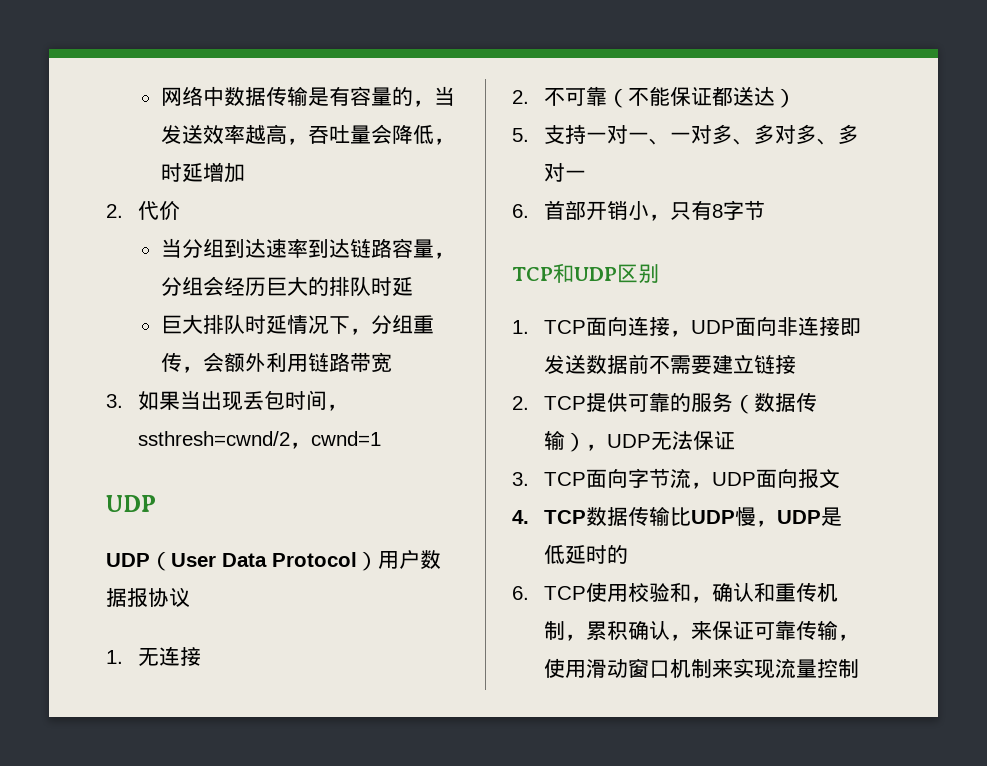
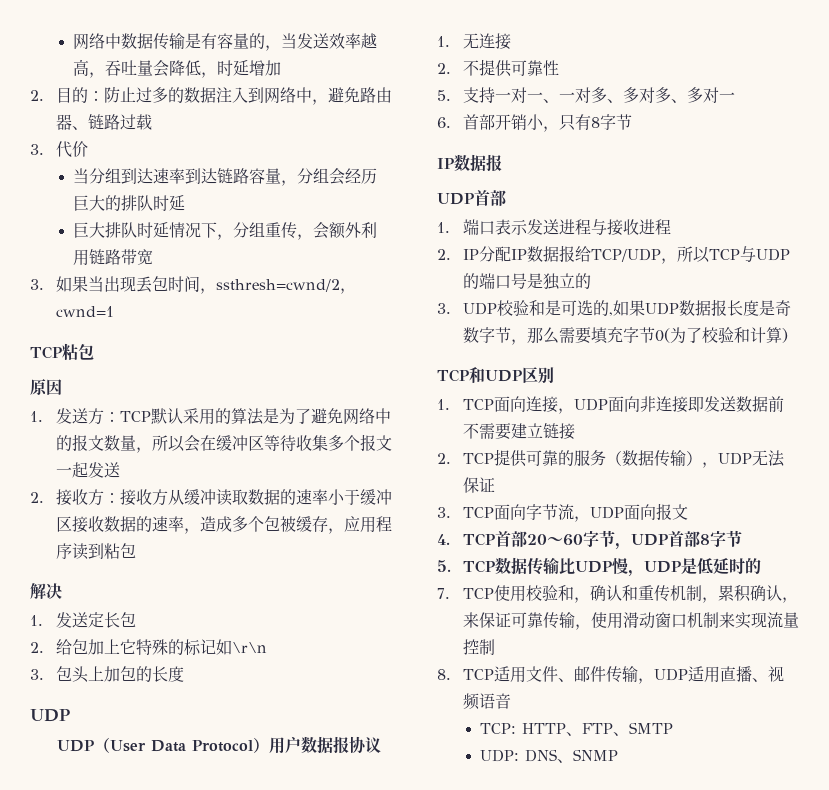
- 2.代价
+ 2.目的：防止过多的数据注入到网络中，避免路由器、链路过载
+ 3.代价
+ TCP粘包
+ 原因
+ 1.发送方：TCP默认采用的算法是为了避免网络中的报文数量，所以会在缓冲区等待收集多个报文一起发送
+ 2.接收方：接收方从缓冲读取数据的速率小于缓冲区接收数据的速率，造成多个包被缓存，应用程序读到粘包
+ 解决
+ 1.发送定长包
+ 2.给包加上它特殊的标记如\r\n
+ 3.包头上加包的长度
- 2.不可靠（不能保证都送达）
+ 2.不提供可靠性
  6.首部开销小，只有8字节
+ IP数据报
+ UDP首部
+ 1.端口表示发送进程与接收进程
+ 2. IP分配IP数据报给TCP/UDP，所以TCP与UDP的端口号是独立的
+ 3. UDP校验和是可选的,如果UDP数据报长度是奇数字节，那么需要填充字节0(为了校验和计算)
- 4. TCP数据传输比UDP慢，UDP是低延时的
+ 4. TCP首部20～60字节，UDP首部8字节
+ 5. TCP数据传输比UDP慢，UDP是低延时的
- 6. TCP使用校验和，确认和重传机制，累积确认，来保证可靠传输，使用滑动窗口机制来实现流量控制
+ 7. TCP使用校验和，确认和重传机制，累积确认，来保证可靠传输，使用滑动窗口机制来实现流量控制
+ 8. TCP适用文件、邮件传输，UDP适用直播、视频语音
+ TCP: HTTP、FTP、SMTP
+ UDP: DNS、SNMP

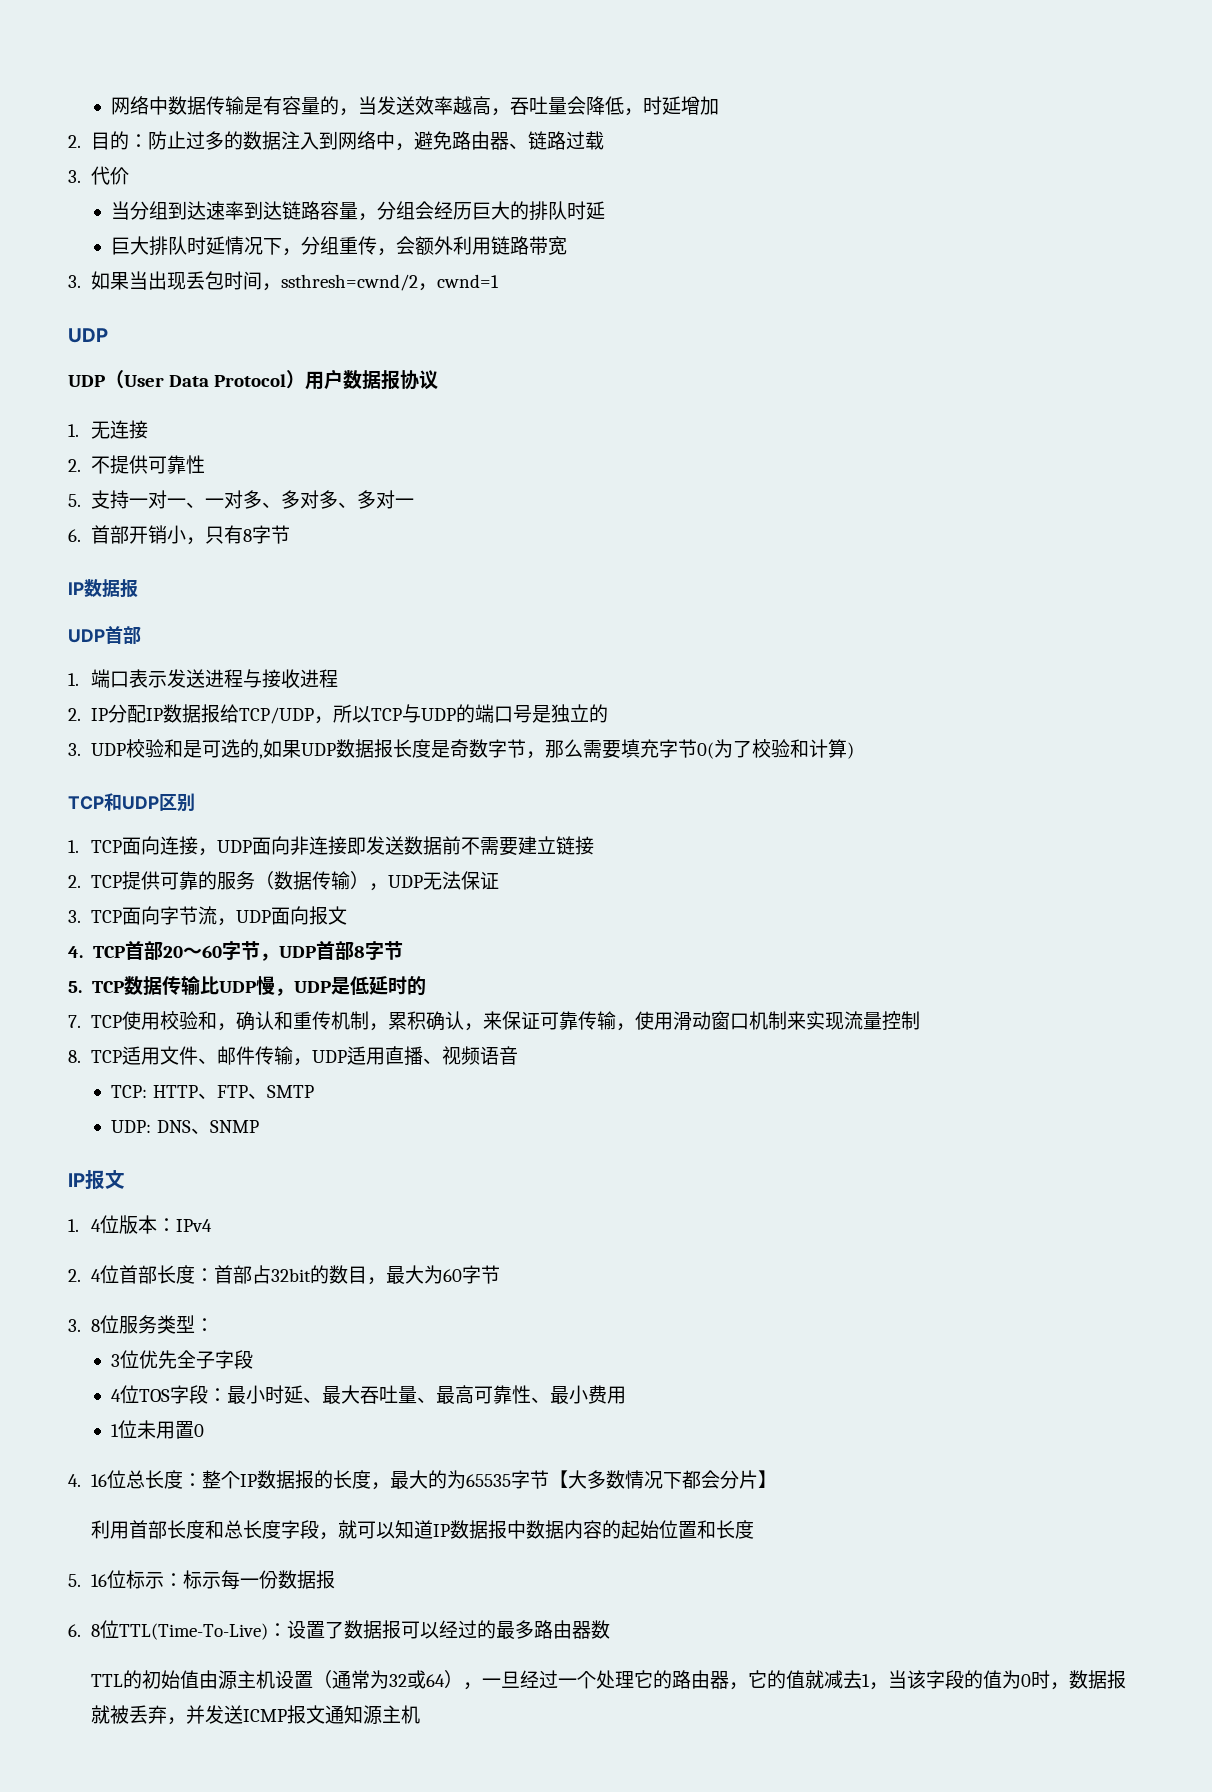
- TCP粘包
- 原因
- 1.发送方：TCP默认采用的算法是为了避免网络中的报文数量，所以会在缓冲区等待收集多个报文一起发送
- 2.接收方：接收方从缓冲读取数据的速率小于缓冲区接收数据的速率，造成多个包被缓存，应用程序读到粘包
- 解决
- 1.发送定长包
- 2.给包加上它特殊的标记如\r\n
- 3.包头上加包的长度
+ IP报文
+ 1. 4位版本：IPv4
+ 2. 4位首部长度：首部占32bit的数目，最大为60字节
+ 3. 8位服务类型：
+ 3位优先全子字段
+ 4位TOS字段：最小时延、最大吞吐量、最高可靠性、最小费用
+ 1位未用置0
+ 4. 16位总长度：整个IP数据报的长度，最大的为65535字节【大多数情况下都会分片】
+ 利用首部长度和总长度字段，就可以知道IP数据报中数据内容的起始位置和长度
+ 5. 16位标示：标示每一份数据报
+ 6. 8位TTL(Time-To-Live)：设置了数据报可以经过的最多路由器数
+ TTL的初始值由源主机设置（通常为32或64），一旦经过一个处理它的路由器，它的值就减去1，当该字段的值为0时，数据报就被丢弃，并发送ICMP报文通知源主机

